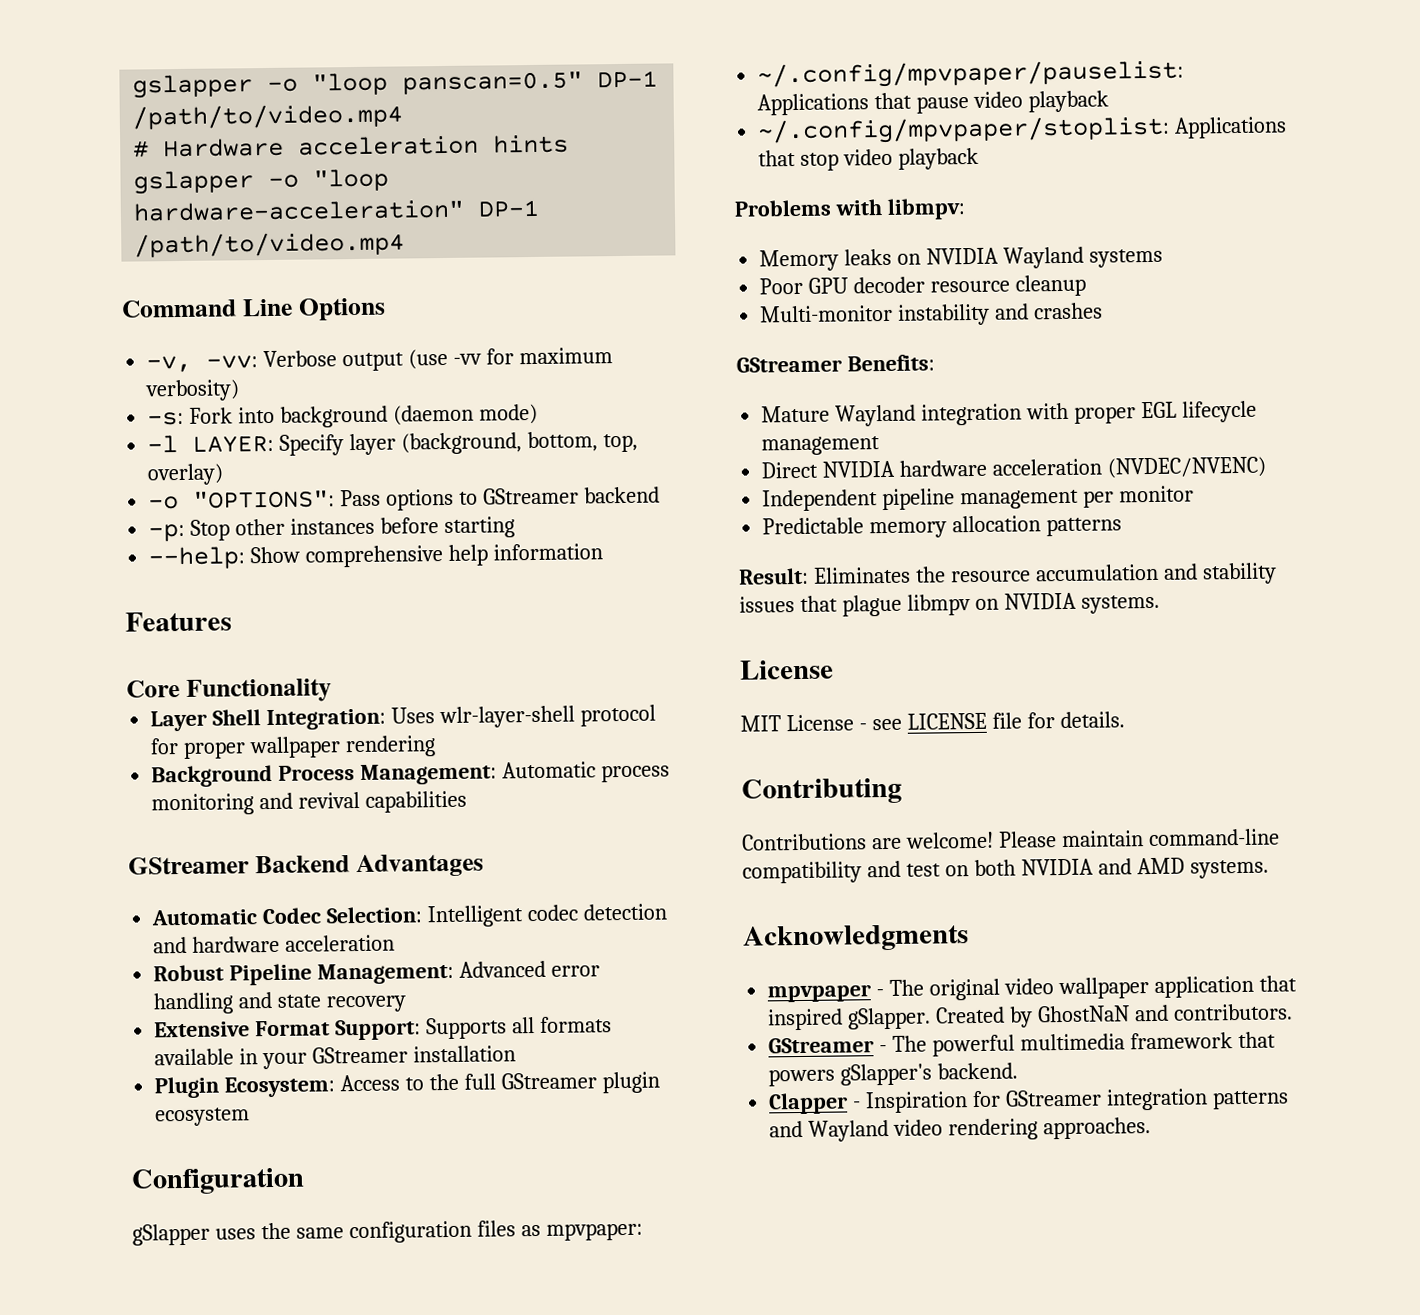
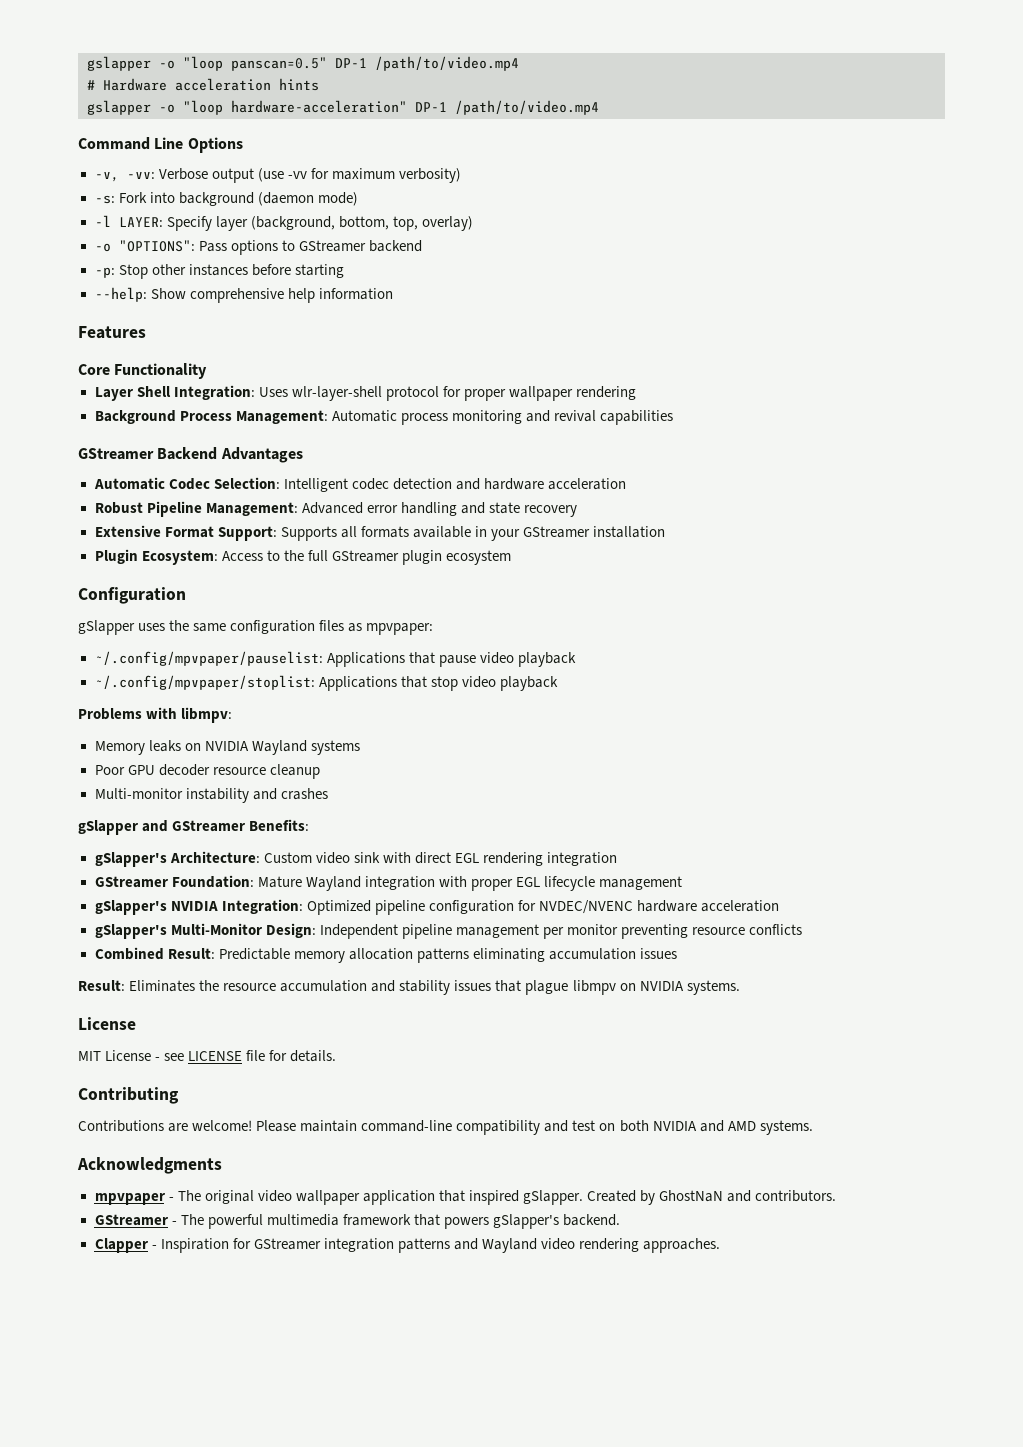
- GStreamer Benefits:
+ gSlapper and GStreamer Benefits:
- Mature Wayland integration with proper EGL lifecycle management
+ gSlapper's Architecture: Custom video sink with direct EGL rendering integration
+ GStreamer Foundation: Mature Wayland integration with proper EGL lifecycle management
- Direct NVIDIA hardware acceleration (NVDEC/NVENC)
- Independent pipeline management per monitor
- Predictable memory allocation patterns
+ gSlapper's NVIDIA Integration: Optimized pipeline configuration for NVDEC/NVENC hardware acceleration
+ gSlapper's Multi-Monitor Design: Independent pipeline management per monitor preventing resource conflicts
+ Combined Result: Predictable memory allocation patterns eliminating accumulation issues

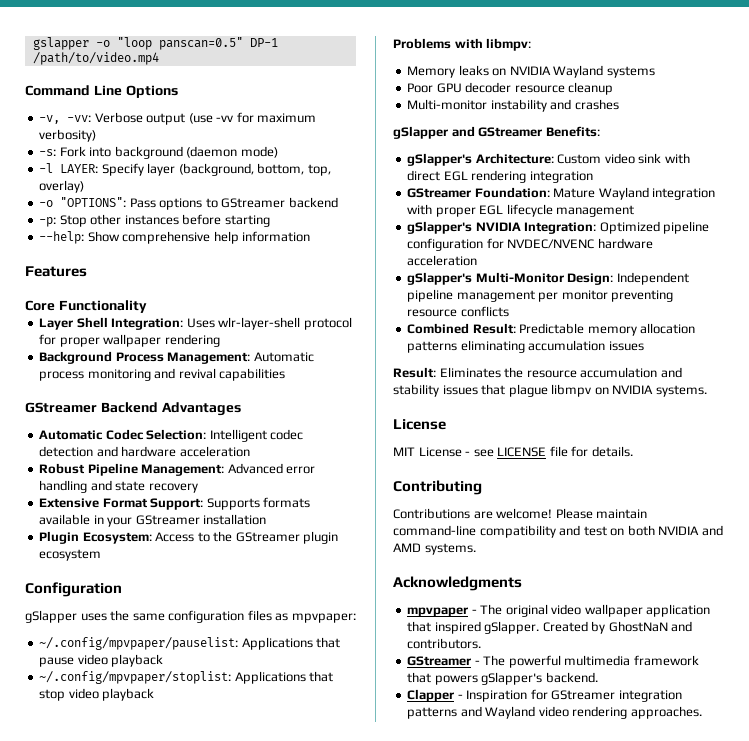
- # Hardware acceleration hints
- gslapper -o "loop hardware-acceleration" DP-1 /path/to/video.mp4
- Extensive Format Support: Supports all formats available in your GStreamer installation
+ Extensive Format Support: Supports formats available in your GStreamer installation
- Plugin Ecosystem: Access to the full GStreamer plugin ecosystem
+ Plugin Ecosystem: Access to the GStreamer plugin ecosystem

